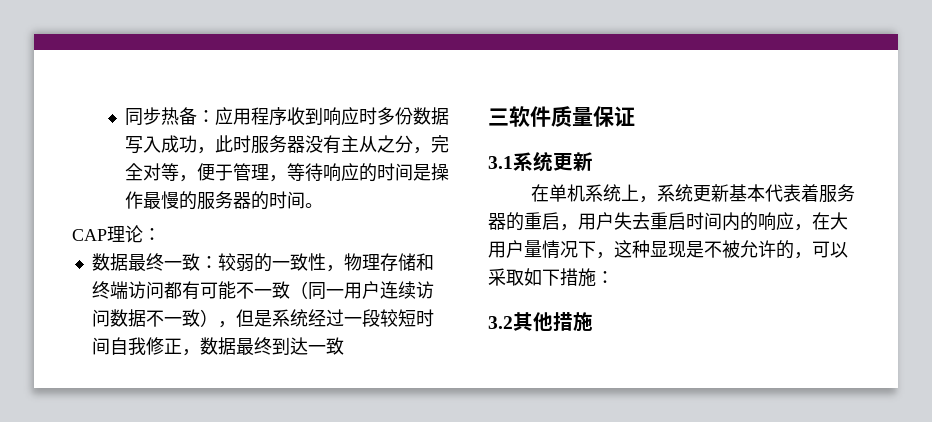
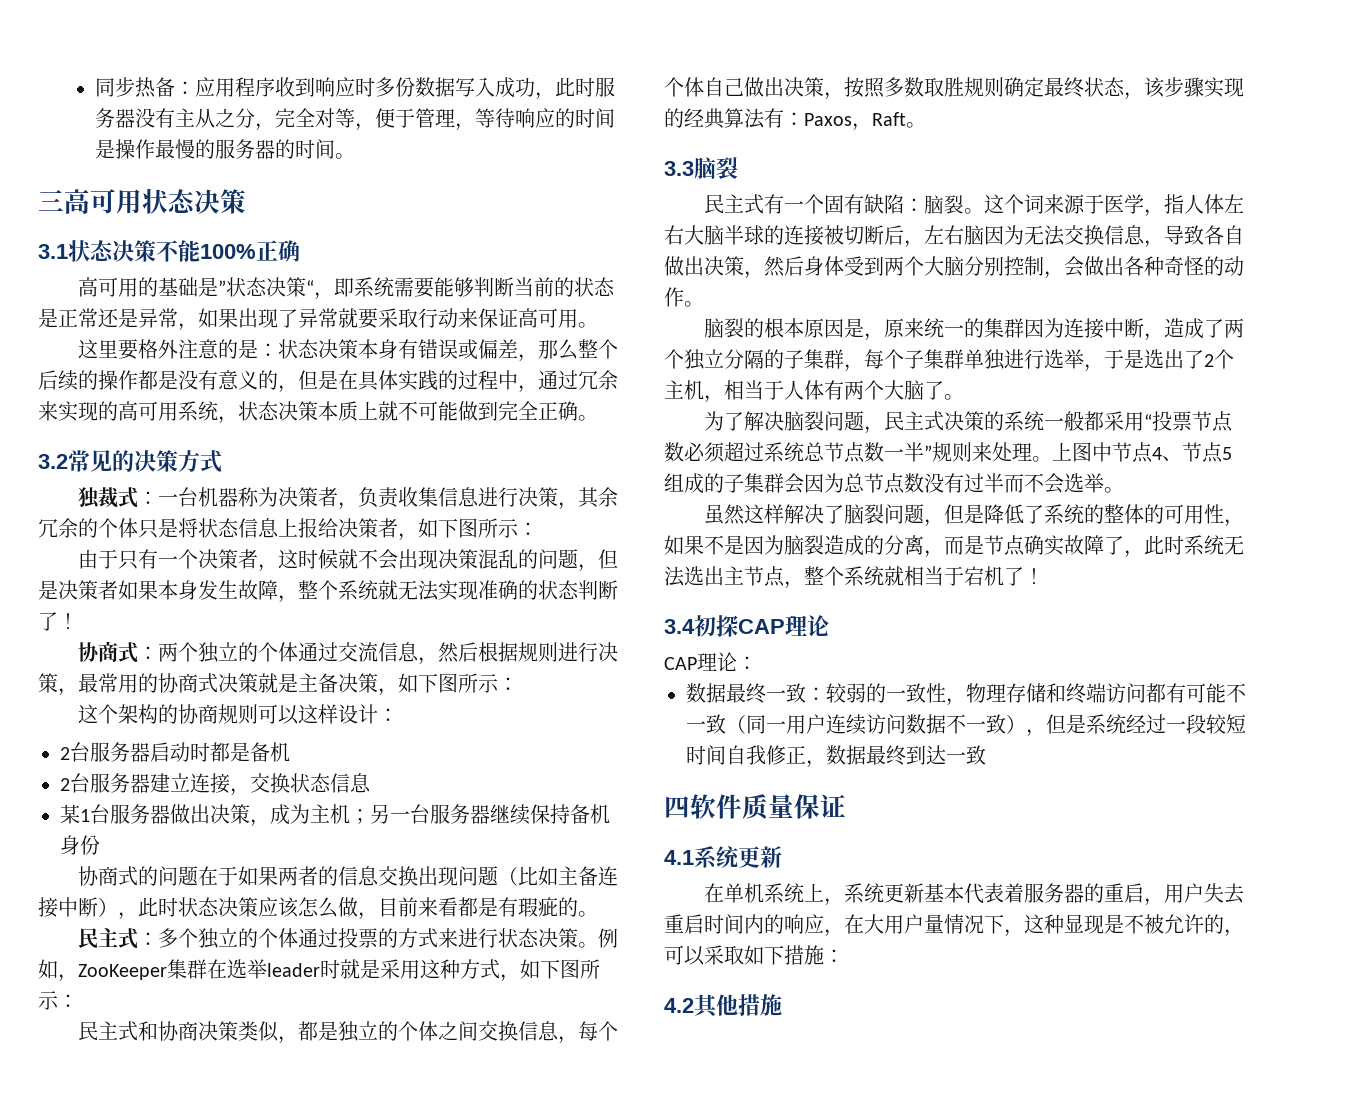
+ 三高可用状态决策
+ 3.1状态决策不能100%正确
+ 高可用的基础是”状态决策“，即系统需要能够判断当前的状态是正常还是异常，如果出现了异常就要采取行动来保证高可用。
+ 这里要格外注意的是：状态决策本身有错误或偏差，那么整个后续的操作都是没有意义的，但是在具体实践的过程中，通过冗余来实现的高可用系统，状态决策本质上就不可能做到完全正确。
+ 3.2常见的决策方式
+ 独裁式：一台机器称为决策者，负责收集信息进行决策，其余冗余的个体只是将状态信息上报给决策者，如下图所示：
+ 由于只有一个决策者，这时候就不会出现决策混乱的问题，但是决策者如果本身发生故障，整个系统就无法实现准确的状态判断了！
+ 协商式：两个独立的个体通过交流信息，然后根据规则进行决策，最常用的协商式决策就是主备决策，如下图所示：
+ 这个架构的协商规则可以这样设计：
+ 2台服务器启动时都是备机
+ 2台服务器建立连接，交换状态信息
+ 某1台服务器做出决策，成为主机；另一台服务器继续保持备机身份
+ 协商式的问题在于如果两者的信息交换出现问题（比如主备连接中断），此时状态决策应该怎么做，目前来看都是有瑕疵的。
+ 民主式：多个独立的个体通过投票的方式来进行状态决策。例如，ZooKeeper集群在选举leader时就是采用这种方式，如下图所示：
+ 民主式和协商决策类似，都是独立的个体之间交换信息，每个个体自己做出决策，按照多数取胜规则确定最终状态，该步骤实现的经典算法有：Paxos，Raft。
+ 3.3脑裂
+ 民主式有一个固有缺陷：脑裂。这个词来源于医学，指人体左右大脑半球的连接被切断后，左右脑因为无法交换信息，导致各自做出决策，然后身体受到两个大脑分别控制，会做出各种奇怪的动作。
+ 脑裂的根本原因是，原来统一的集群因为连接中断，造成了两个独立分隔的子集群，每个子集群单独进行选举，于是选出了2个主机，相当于人体有两个大脑了。
+ 为了解决脑裂问题，民主式决策的系统一般都采用“投票节点数必须超过系统总节点数一半”规则来处理。上图中节点4、节点5组成的子集群会因为总节点数没有过半而不会选举。
+ 虽然这样解决了脑裂问题，但是降低了系统的整体的可用性，如果不是因为脑裂造成的分离，而是节点确实故障了，此时系统无法选出主节点，整个系统就相当于宕机了！
+ 3.4初探CAP理论
- 三软件质量保证
+ 四软件质量保证
- 3.1系统更新
+ 4.1系统更新
- 3.2其他措施
+ 4.2其他措施

